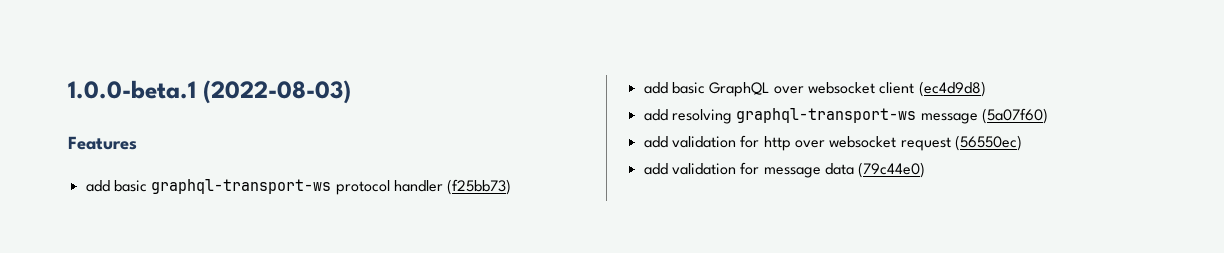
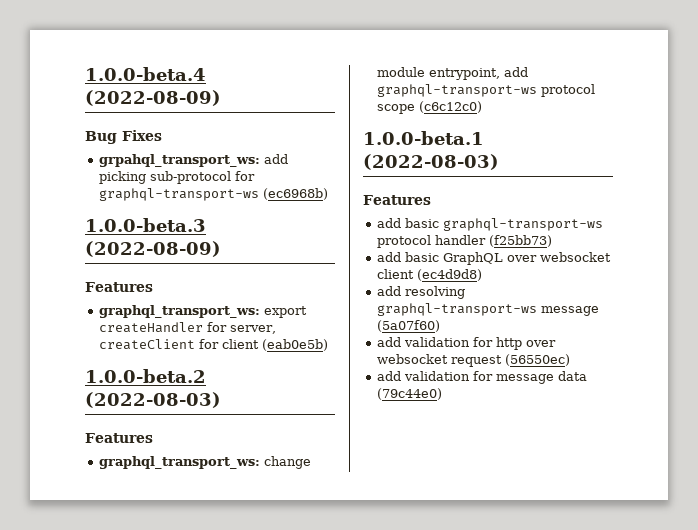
+ 1.0.0-beta.4 (2022-08-09)
+ Bug Fixes
+ grpahql_transport_ws: add picking sub-protocol for graphql-transport-ws (ec6968b)
+ 1.0.0-beta.3 (2022-08-09)
+ Features
+ graphql_transport_ws: export createHandler for server, createClient for client (eab0e5b)
+ 1.0.0-beta.2 (2022-08-03)
+ Features
+ graphql_transport_ws: change module entrypoint, add graphql-transport-ws protocol scope (c6c12c0)

